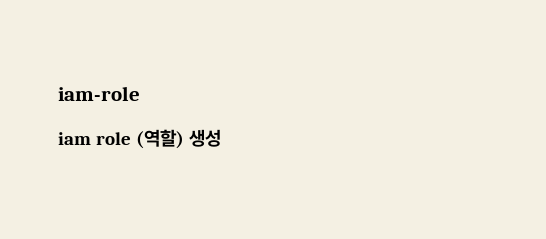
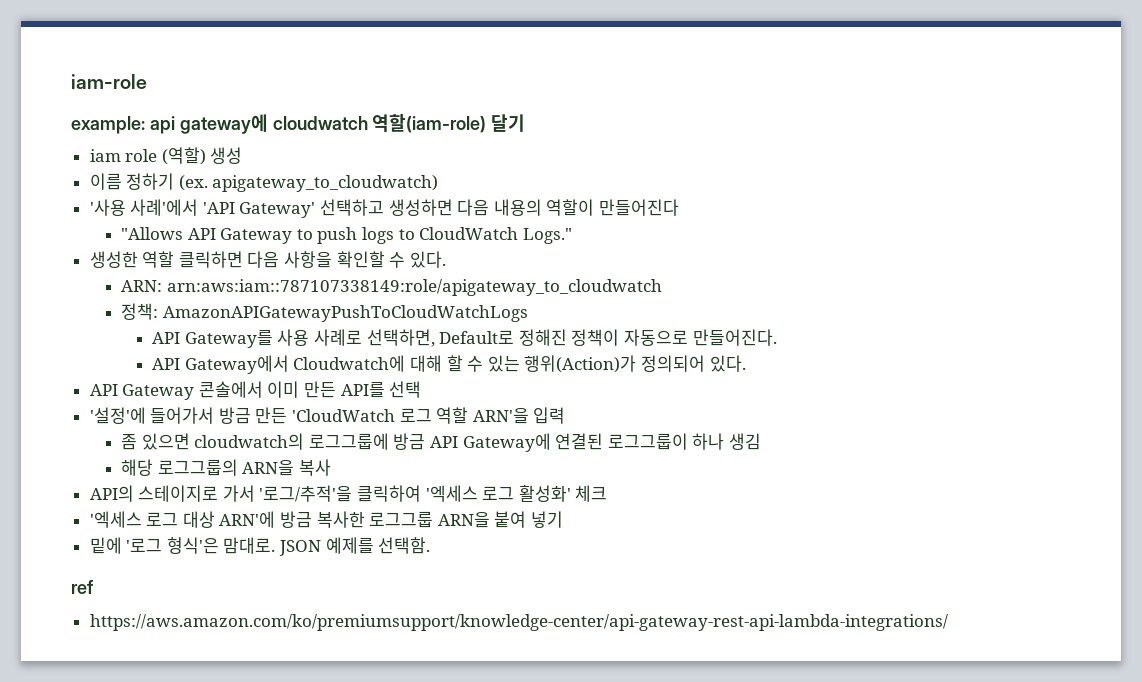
+ example: api gateway에 cloudwatch 역할(iam-role) 달기
  iam role (역할) 생성
+ 이름 정하기 (ex. apigateway_to_cloudwatch)
+ '사용 사례'에서 'API Gateway' 선택하고 생성하면 다음 내용의 역할이 만들어진다
+ "Allows API Gateway to push logs to CloudWatch Logs."
+ 생성한 역할 클릭하면 다음 사항을 확인할 수 있다.
+ ARN: arn:aws:iam::787107338149:role/apigateway_to_cloudwatch
+ 정책: AmazonAPIGatewayPushToCloudWatchLogs
+ API Gateway를 사용 사례로 선택하면, Default로 정해진 정책이 자동으로 만들어진다.
+ API Gateway에서 Cloudwatch에 대해 할 수 있는 행위(Action)가 정의되어 있다.
+ API Gateway 콘솔에서 이미 만든 API를 선택
+ '설정'에 들어가서 방금 만든 'CloudWatch 로그 역할 ARN'을 입력
+ 좀 있으면 cloudwatch의 로그그룹에 방금 API Gateway에 연결된 로그그룹이 하나 생김
+ 해당 로그그룹의 ARN을 복사
+ API의 스테이지로 가서 '로그/추적'을 클릭하여 '엑세스 로그 활성화' 체크
+ '엑세스 로그 대상 ARN'에 방금 복사한 로그그룹 ARN을 붙여 넣기
+ 밑에 '로그 형식'은 맘대로. JSON 예제를 선택함.
+ ref
+ https://aws.amazon.com/ko/premiumsupport/knowledge-center/api-gateway-rest-api-lambda-integrations/

